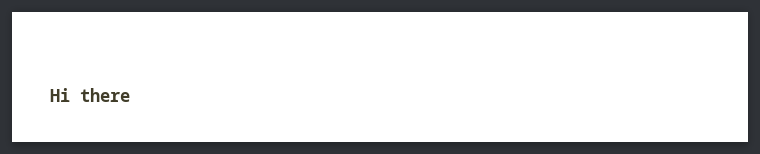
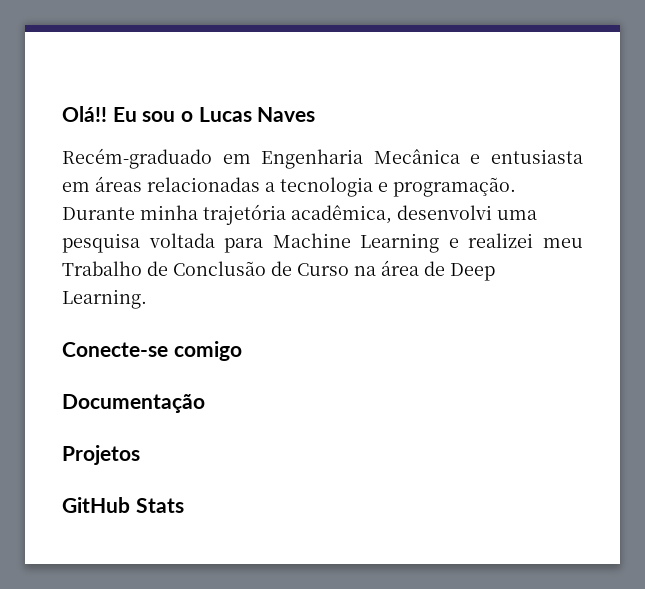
- Hi there
+ Olá!! Eu sou o Lucas Naves
+ Recém-graduado em Engenharia Mecânica e entusiasta em áreas relacionadas a tecnologia e programação. Durante minha trajetória acadêmica, desenvolvi uma pesquisa voltada para Machine Learning e realizei meu Trabalho de Conclusão de Curso na área de Deep Learning.
+ Conecte-se comigo
+ Documentação
+ Projetos
+ GitHub Stats

